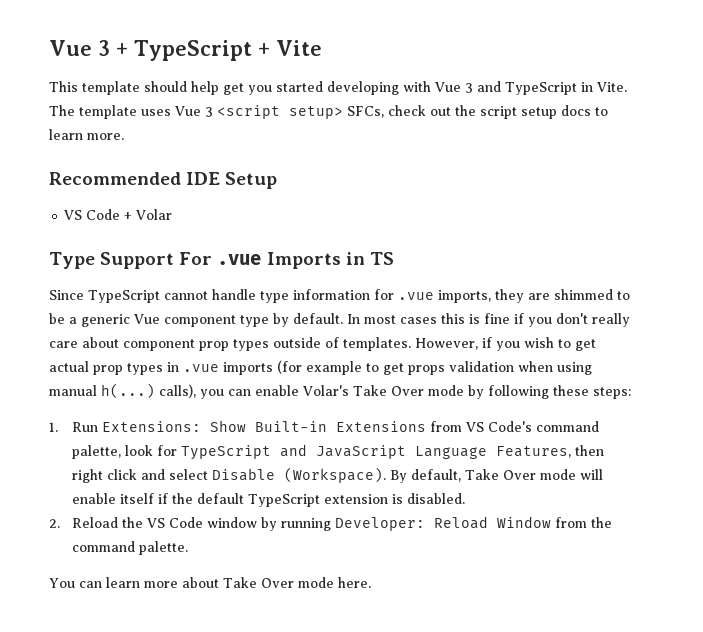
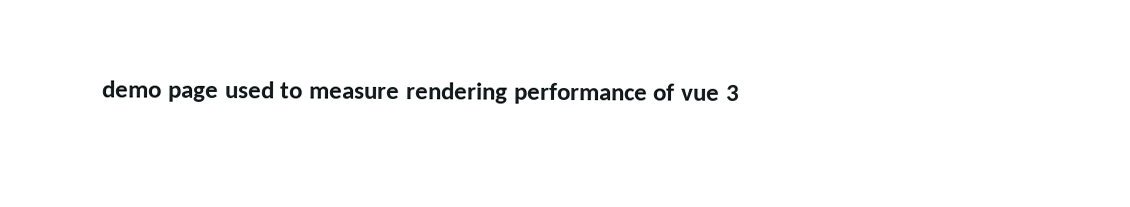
- Vue 3 + TypeScript + Vite
- This template should help get you started developing with Vue 3 and TypeScript in Vite. The template uses Vue 3 <script setup> SFCs, check out the script setup docs to learn more.
- Recommended IDE Setup
- VS Code + Volar
- Type Support For .vue Imports in TS
- Since TypeScript cannot handle type information for .vue imports, they are shimmed to be a generic Vue component type by default. In most cases this is fine if you don't really care about component prop types outside of templates. However, if you wish to get actual prop types in .vue imports (for example to get props validation when using manual h(...) calls), you can enable Volar's Take Over mode by following these steps:
- 1. Run Extensions: Show Built-in Extensions from VS Code's command palette, look for TypeScript and JavaScript Language Features, then right click and select Disable (Workspace). By default, Take Over mode will enable itself if the default TypeScript extension is disabled.
- 2. Reload the VS Code window by running Developer: Reload Window from the command palette.
- You can learn more about Take Over mode here.
+ demo page used to measure rendering performance of vue 3

